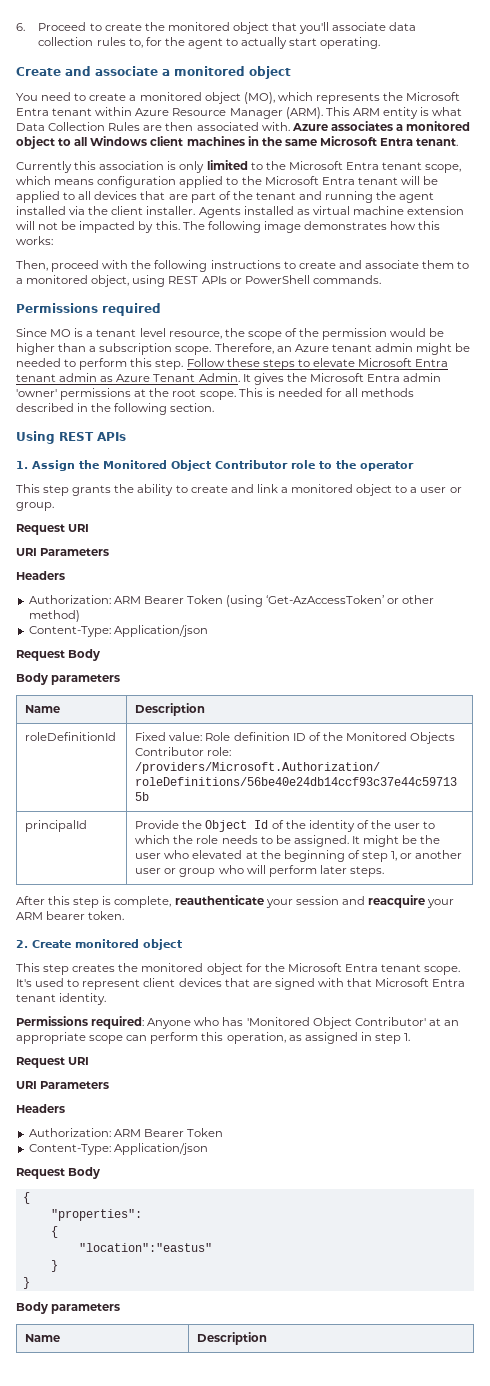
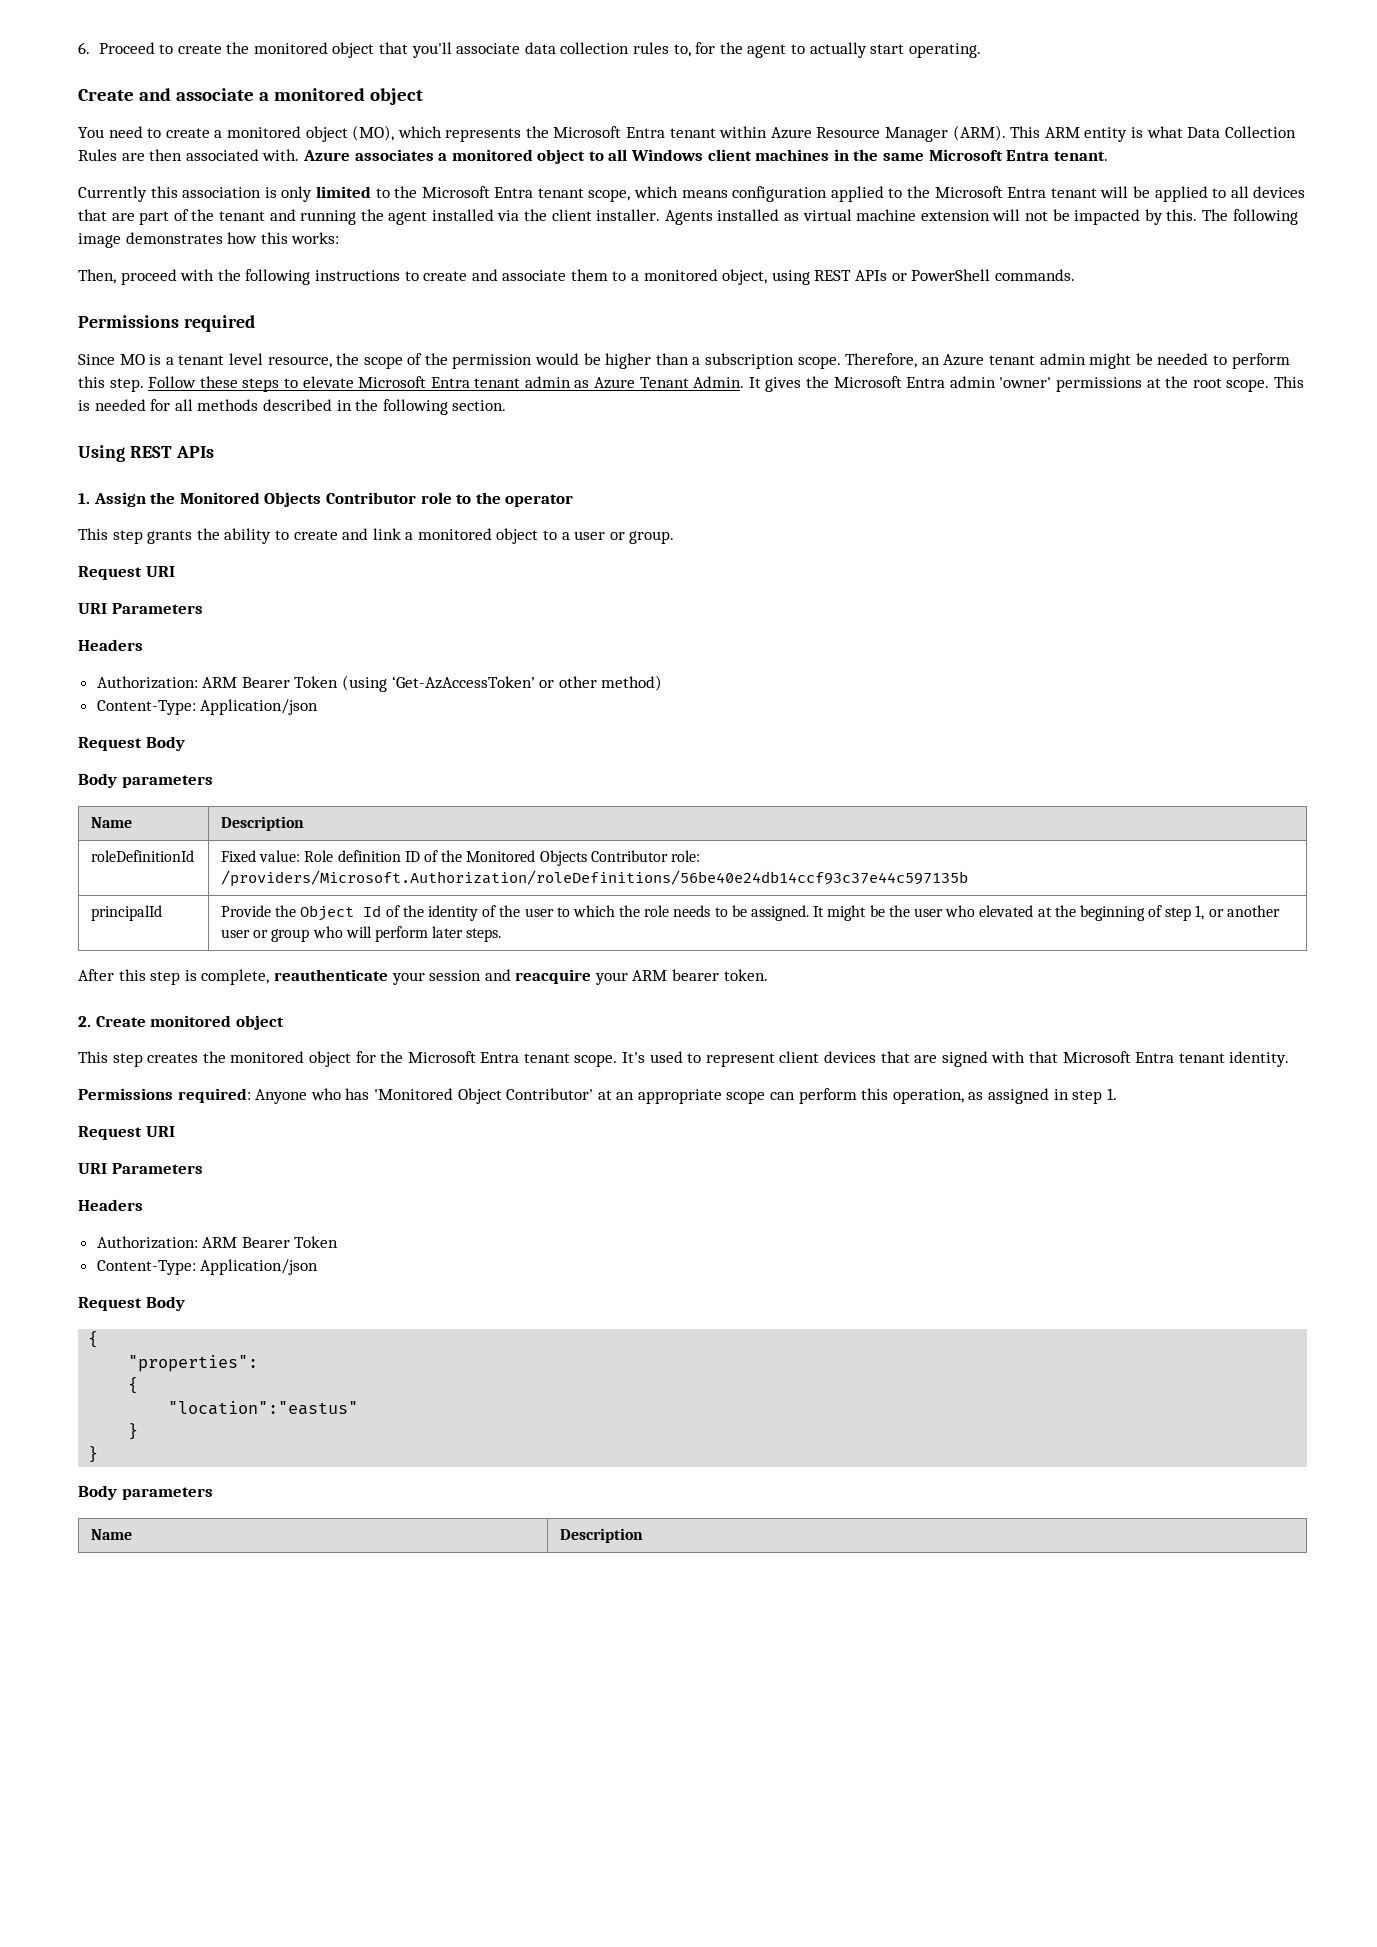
- 1. Assign the Monitored Object Contributor role to the operator
+ 1. Assign the Monitored Objects Contributor role to the operator

